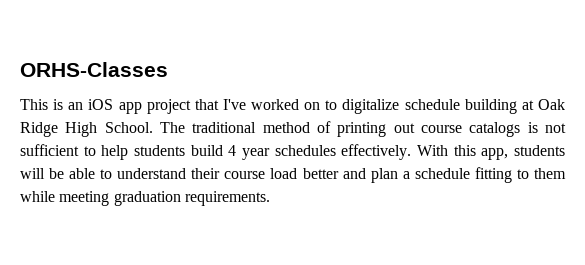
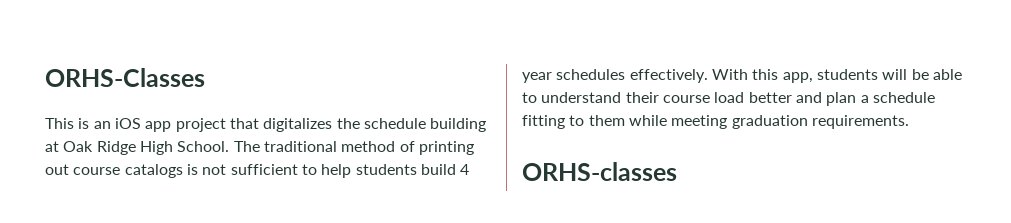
- This is an iOS app project that I've worked on to digitalize schedule building at Oak Ridge High School.
+ This is an iOS app project that digitalizes the schedule building at Oak Ridge High School.
+ ORHS-classes

